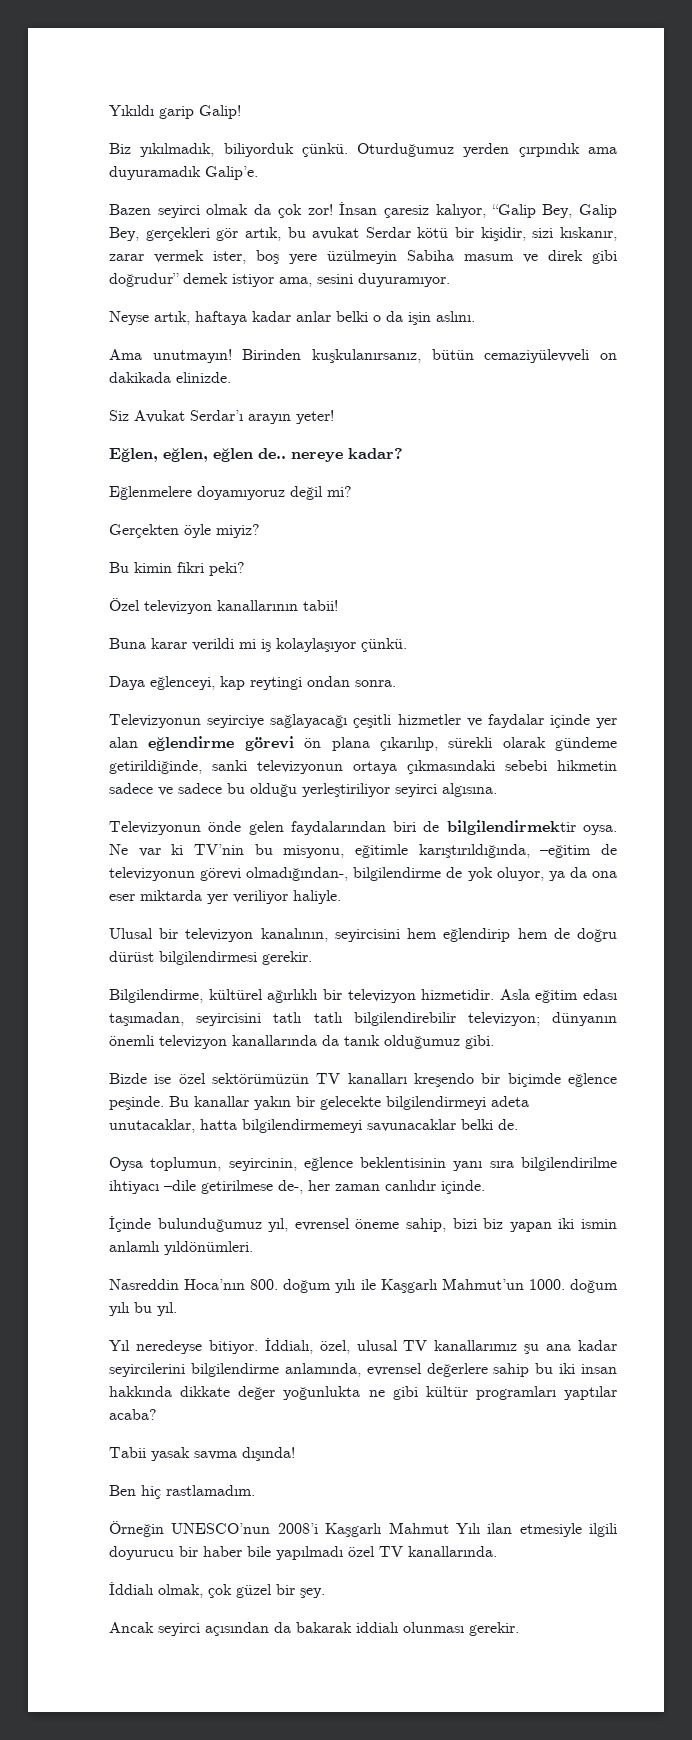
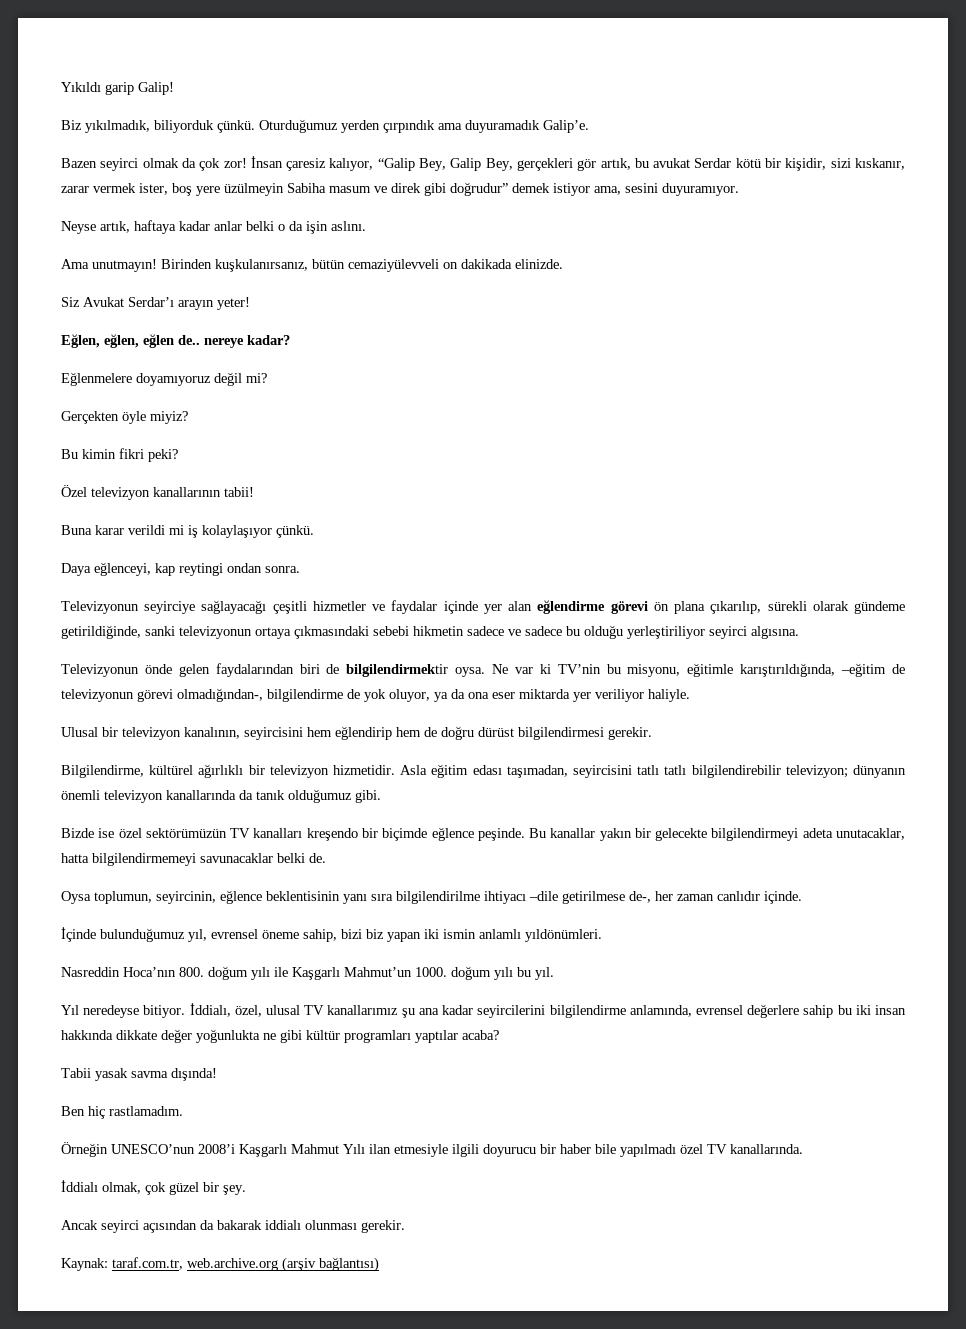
+ Kaynak: taraf.com.tr, web.archive.org (arşiv bağlantısı)

